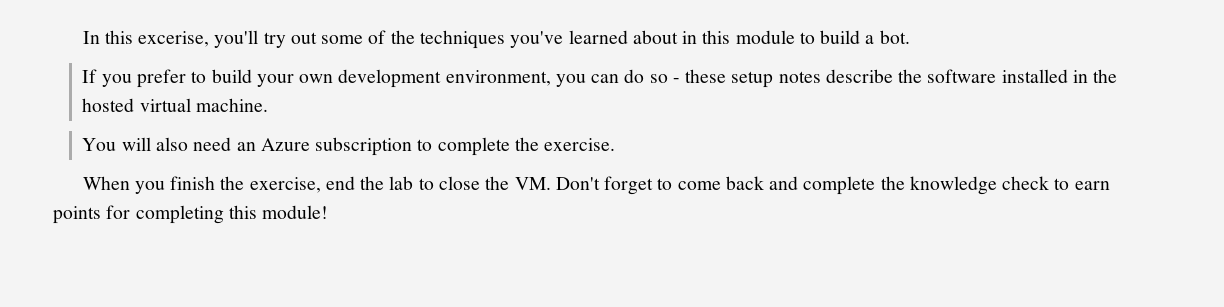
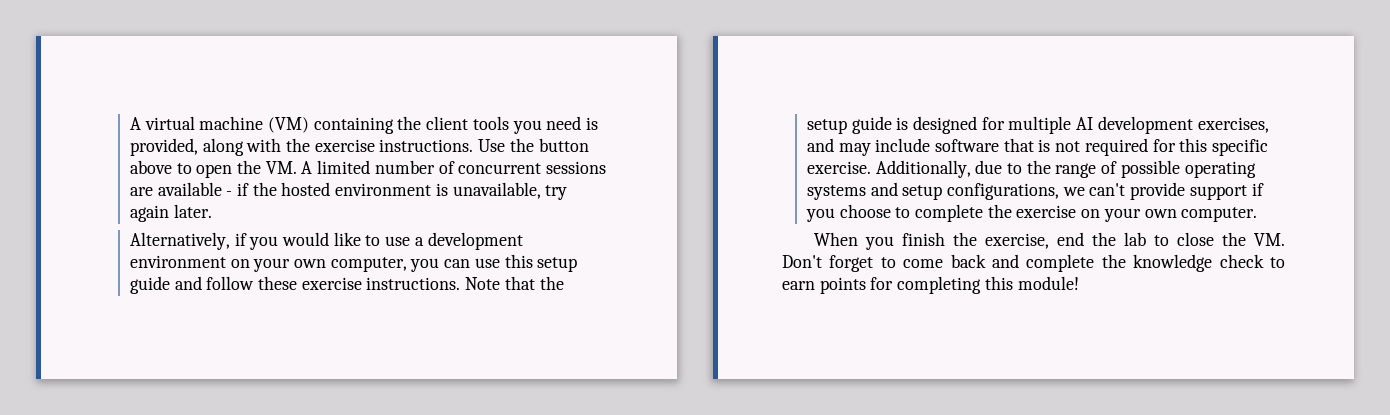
- In this excerise, you'll try out some of the techniques you've learned about in this module to build a bot.
- If you prefer to build your own development environment, you can do so - these setup notes describe the software installed in the hosted virtual machine.
- You will also need an Azure subscription to complete the exercise.
+ A virtual machine (VM) containing the client tools you need is provided, along with the exercise instructions. Use the button above to open the VM. A limited number of concurrent sessions are available - if the hosted environment is unavailable, try again later.
+ Alternatively, if you would like to use a development environment on your own computer, you can use this setup guide and follow these exercise instructions. Note that the setup guide is designed for multiple AI development exercises, and may include software that is not required for this specific exercise. Additionally, due to the range of possible operating systems and setup configurations, we can't provide support if you choose to complete the exercise on your own computer.

